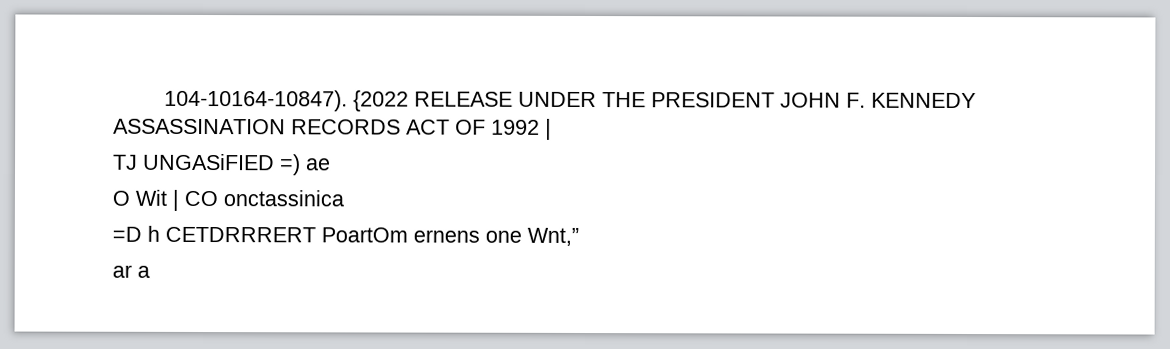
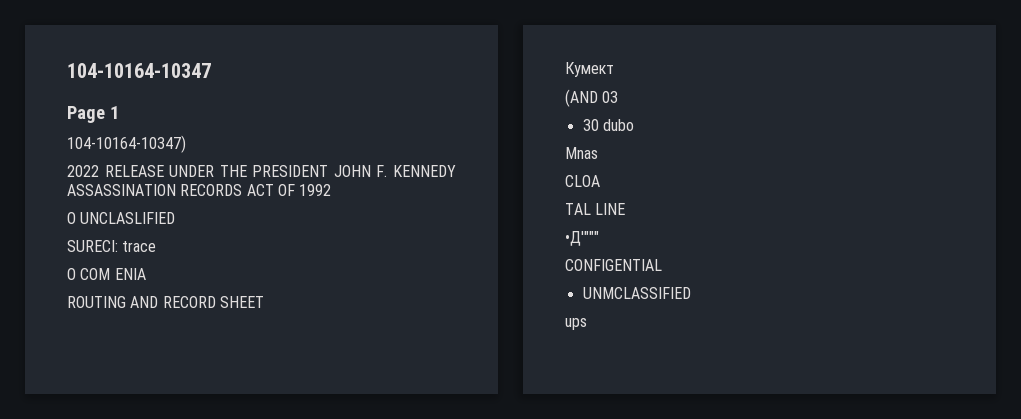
- 104-10164-10847). {2022 RELEASE UNDER THE PRESIDENT JOHN F. KENNEDY ASSASSINATION RECORDS ACT OF 1992 |
- TJ UNGASiFIED =) ae
- O Wit | CO onctassinica
- =D h CETDRRRERT PoartOm ernens one Wnt,”
- ar a
+ 104-10164-10347
+ Page 1
+ 104-10164-10347)
+ 2022 RELEASE UNDER THE PRESIDENT JOHN F. KENNEDY ASSASSINATION RECORDS ACT OF 1992
+ O UNCLASLIFIED
+ SURECI: trace
+ O COM ENIA
+ ROUTING AND RECORD SHEET
+ Кумект
+ (AND 03
+ 30 dubo
+ Mnas
+ CLOA
+ TAL LINE
+ •Д'"""
+ CONFIGENTIAL
+ UNMCLASSIFIED
+ ups

